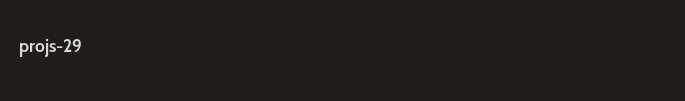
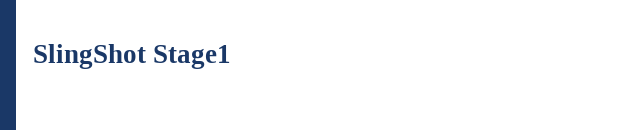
- projs-29
+ SlingShot Stage1

